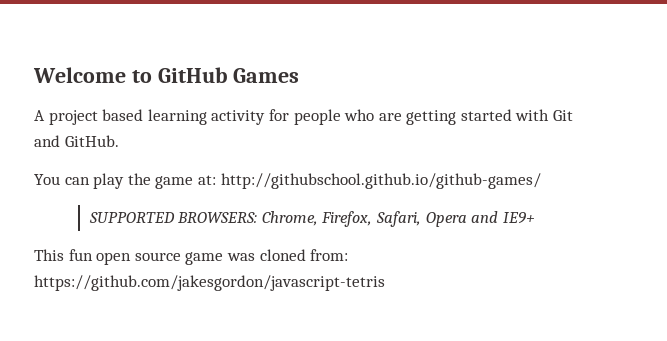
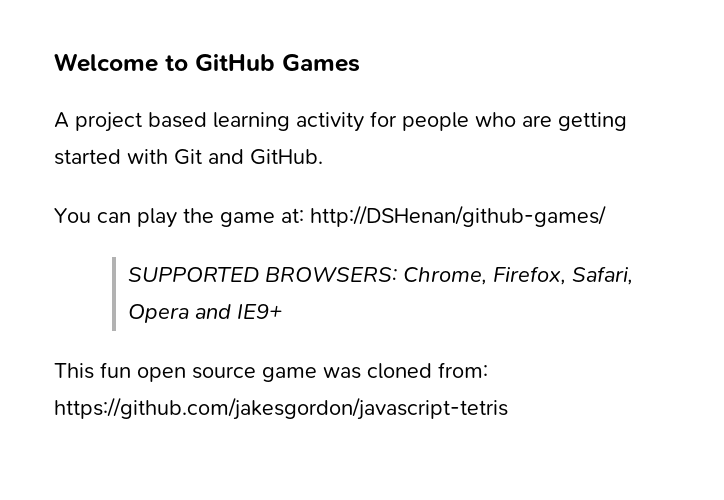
- You can play the game at: http://githubschool.github.io/github-games/
+ You can play the game at: http://DSHenan/github-games/

